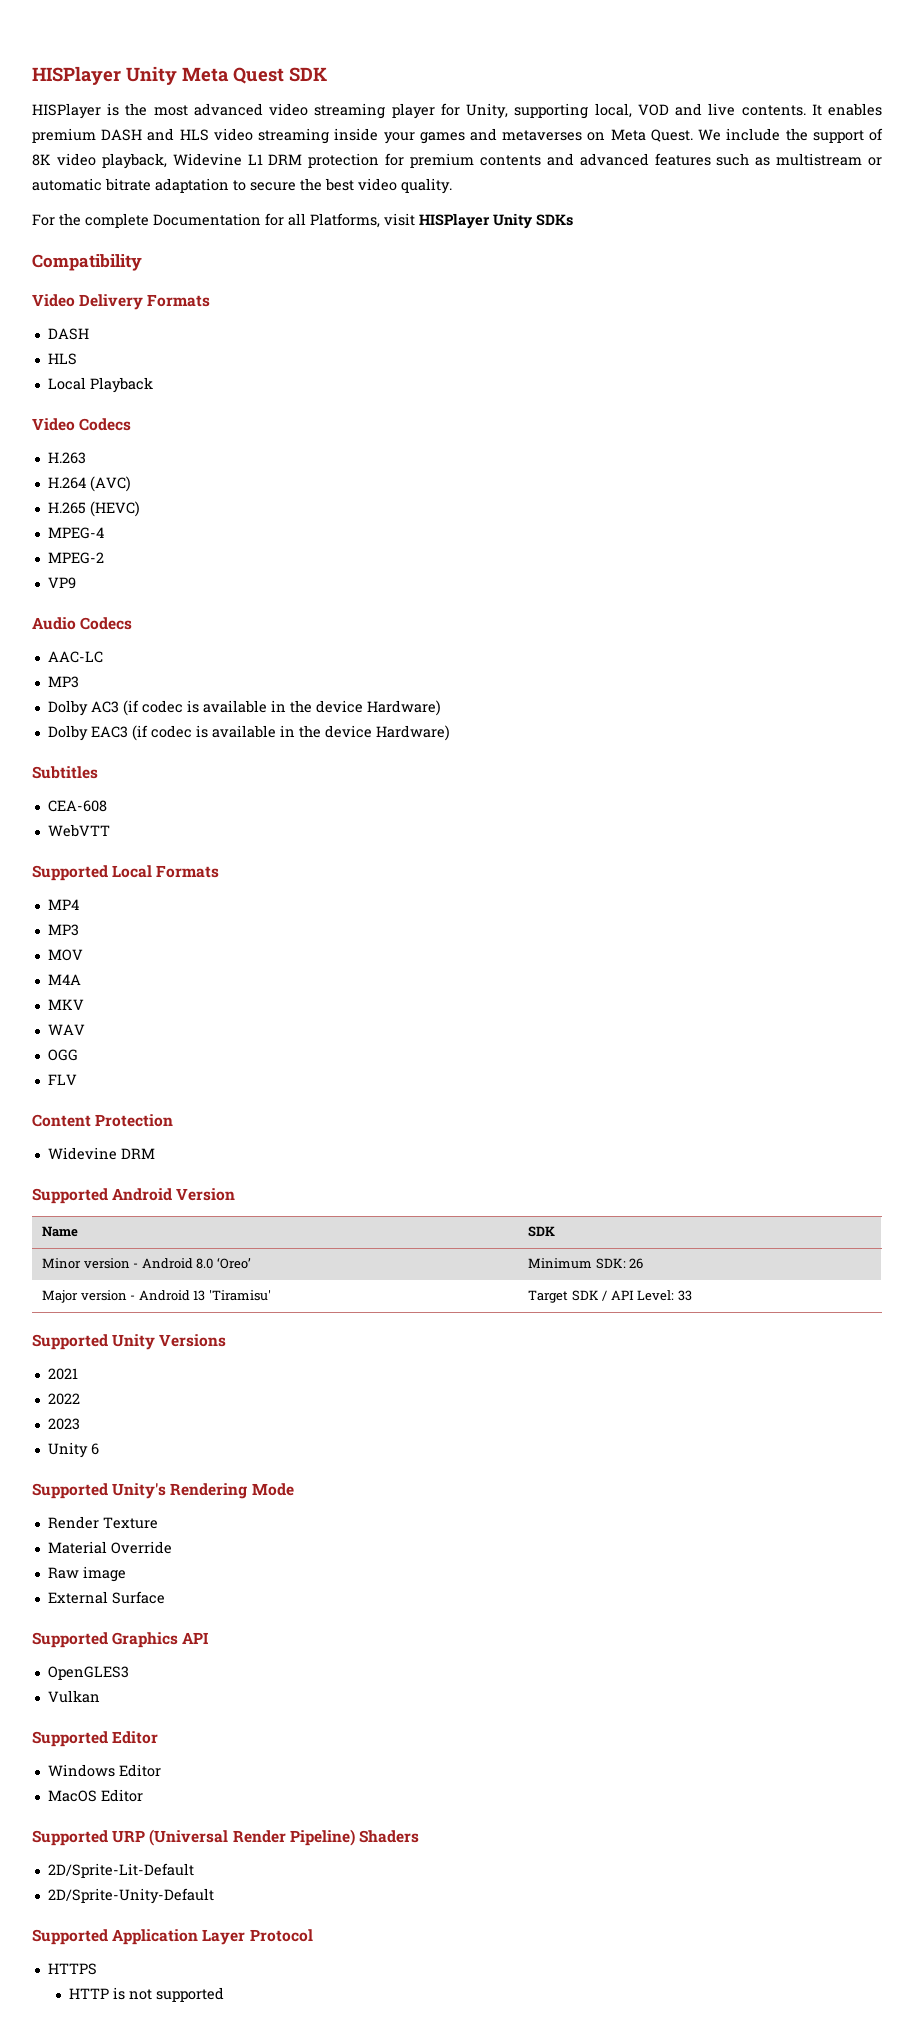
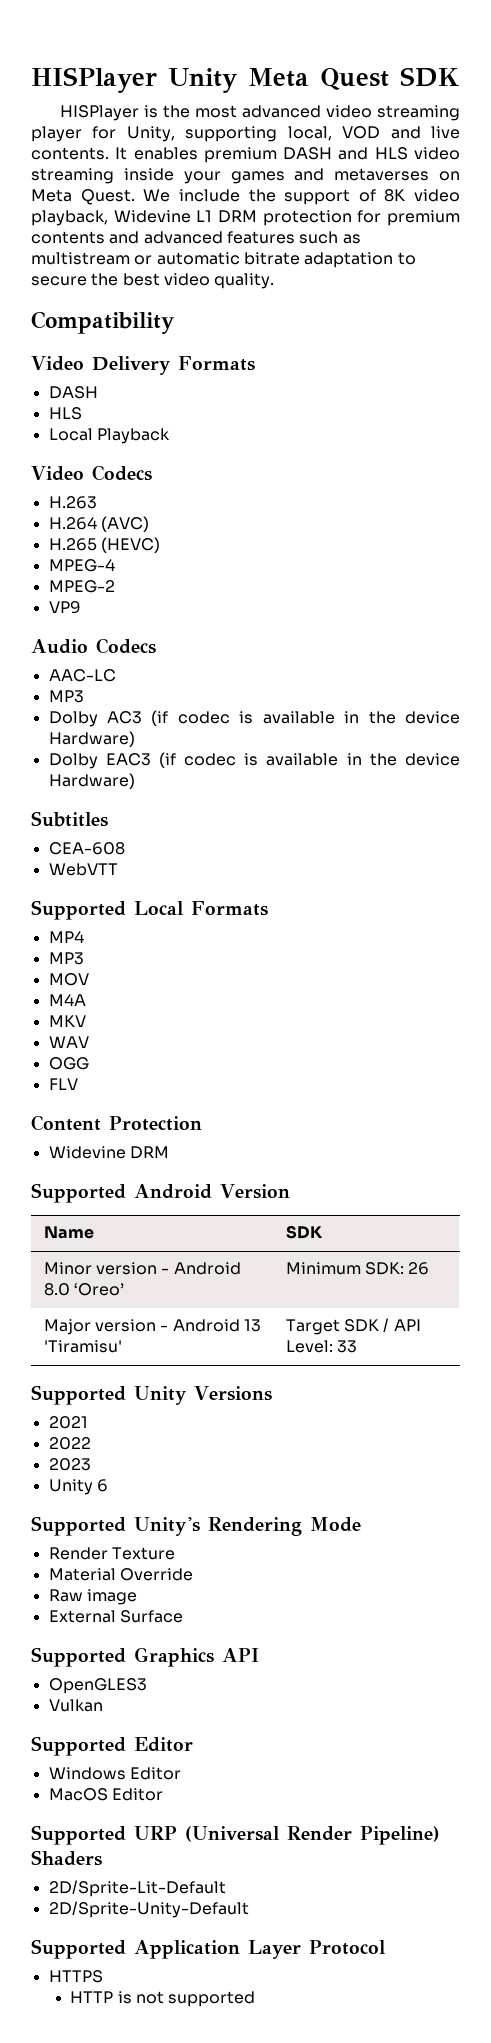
- For the complete Documentation for all Platforms, visit HISPlayer Unity SDKs

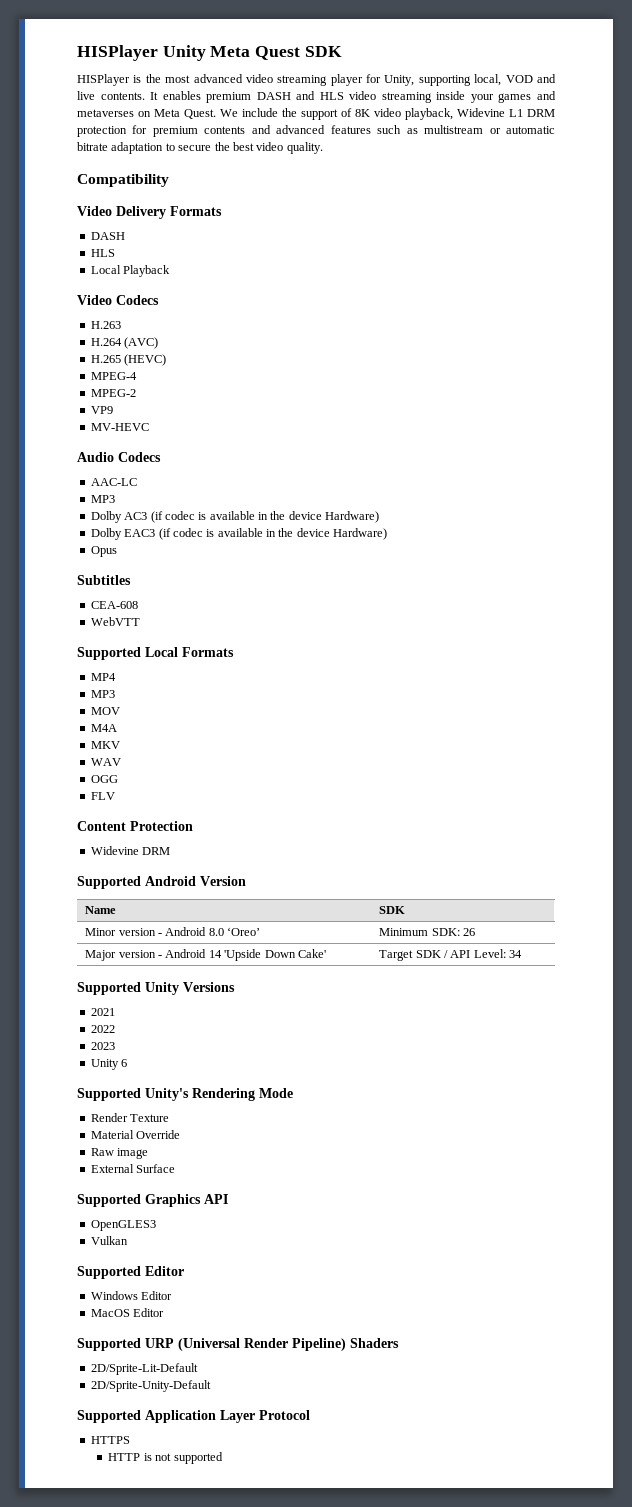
+ MV-HEVC
+ Opus
- Major version - Android 13 'Tiramisu' | Target SDK / API Level: 33
+ Major version - Android 14 'Upside Down Cake' | Target SDK / API Level: 34

